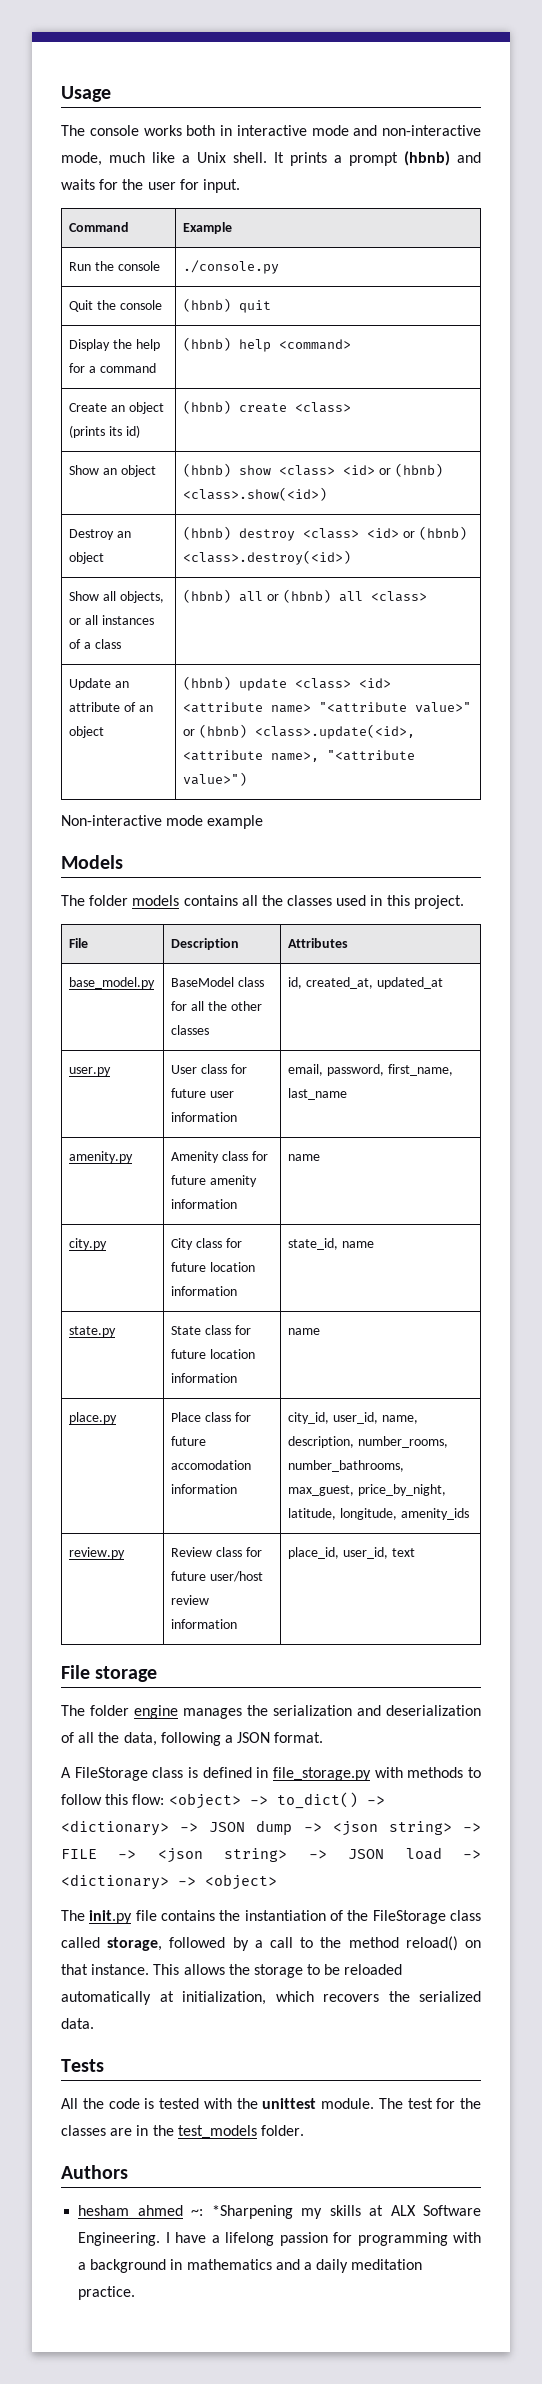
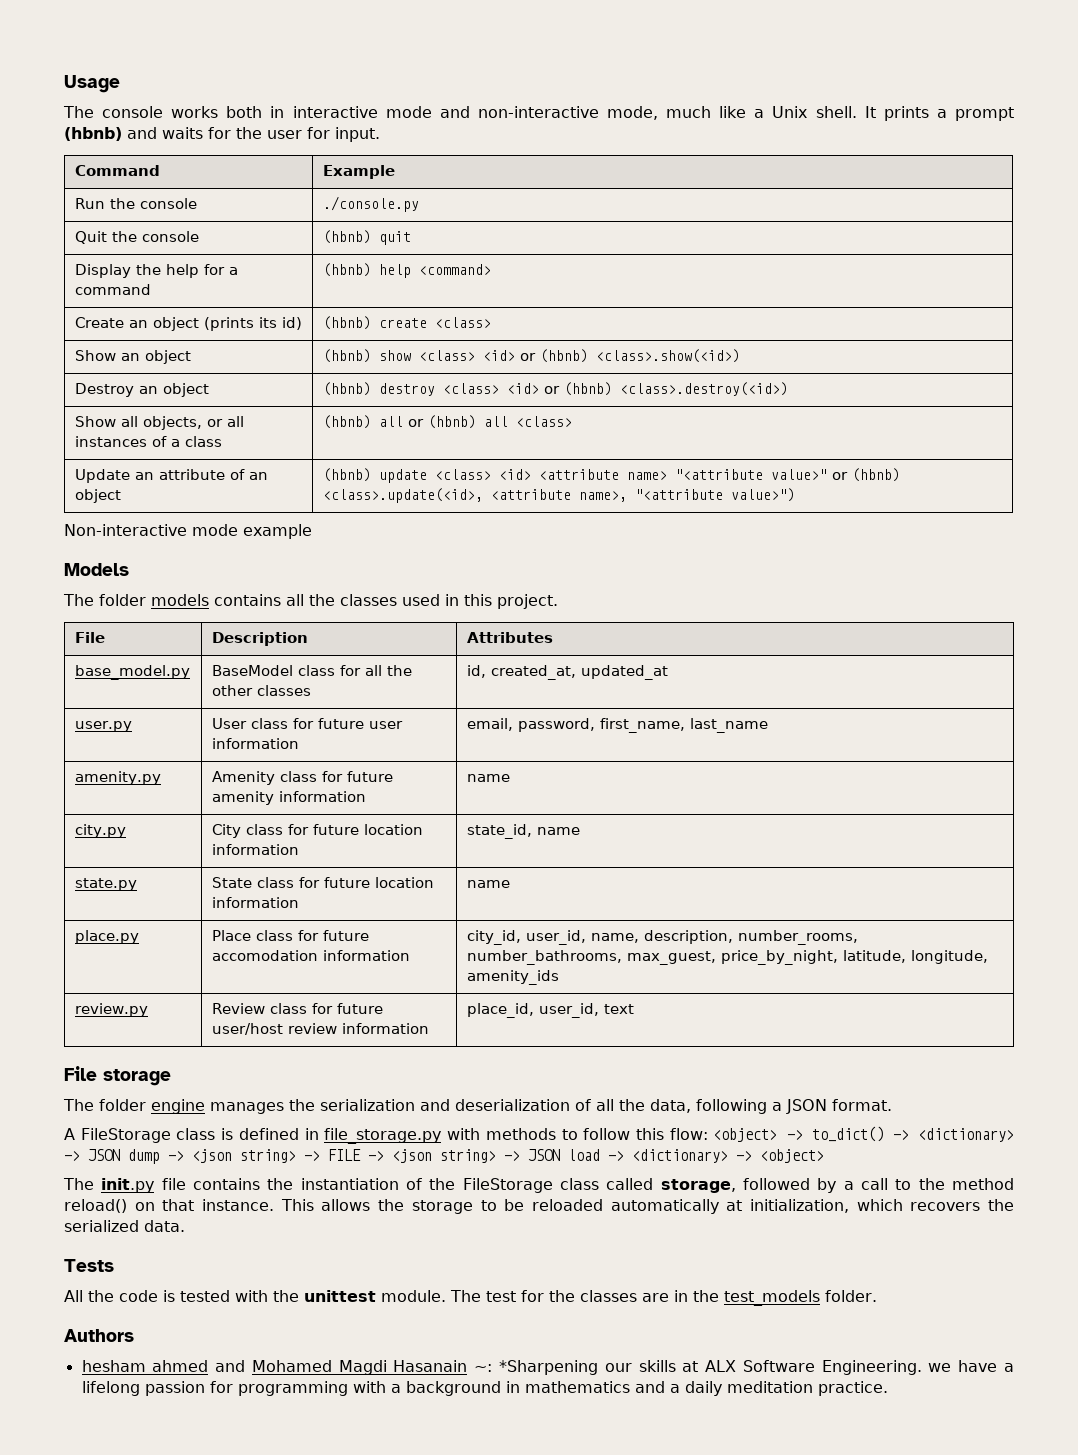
- hesham ahmed ~: *Sharpening my skills at ALX Software Engineering. I have a lifelong passion for programming with a background in mathematics and a daily meditation practice.
+ hesham ahmed and Mohamed Magdi Hasanain ~: *Sharpening our skills at ALX Software Engineering. we have a lifelong passion for programming with a background in mathematics and a daily meditation practice.

